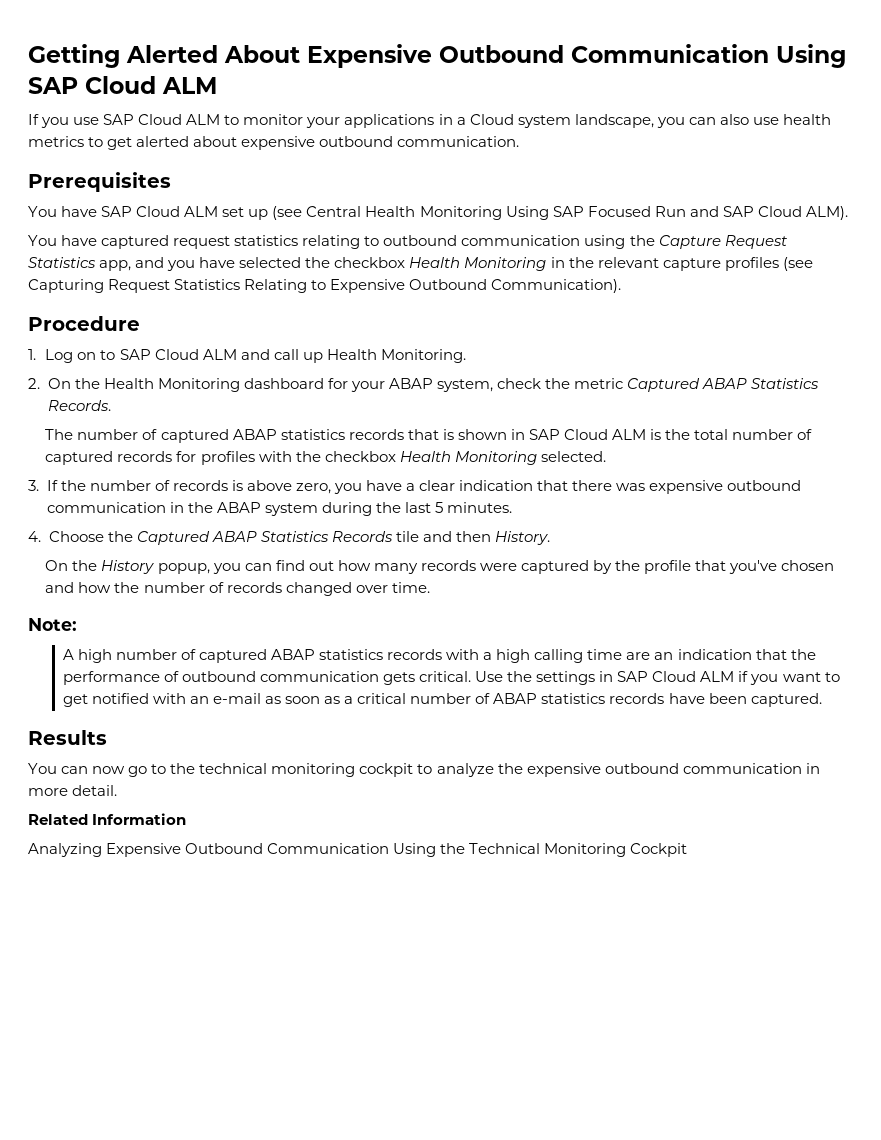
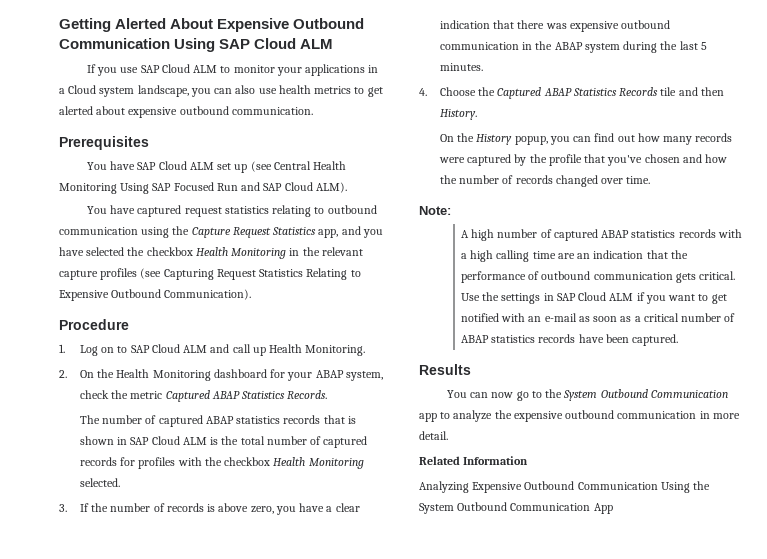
- You can now go to the technical monitoring cockpit to analyze the expensive outbound communication in more detail.
+ You can now go to the System Outbound Communication app to analyze the expensive outbound communication in more detail.
- Analyzing Expensive Outbound Communication Using the Technical Monitoring Cockpit
+ Analyzing Expensive Outbound Communication Using the System Outbound Communication App

